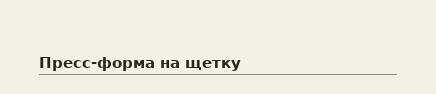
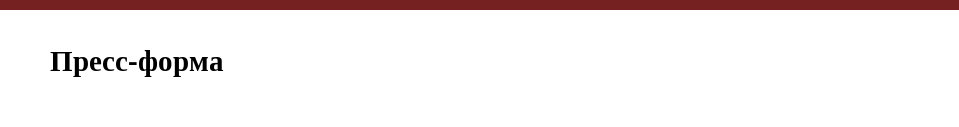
- Пресс-форма на щетку
+ Пресс-форма

